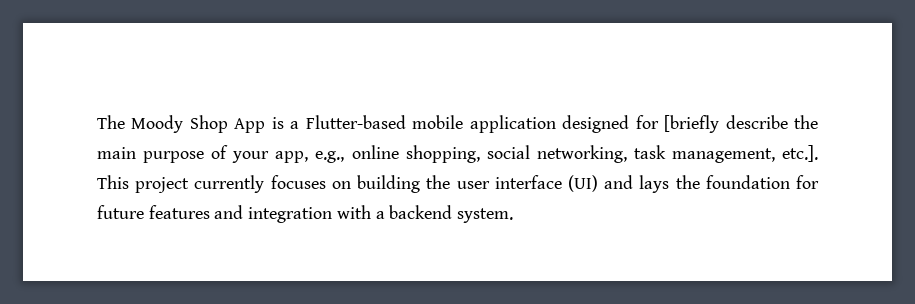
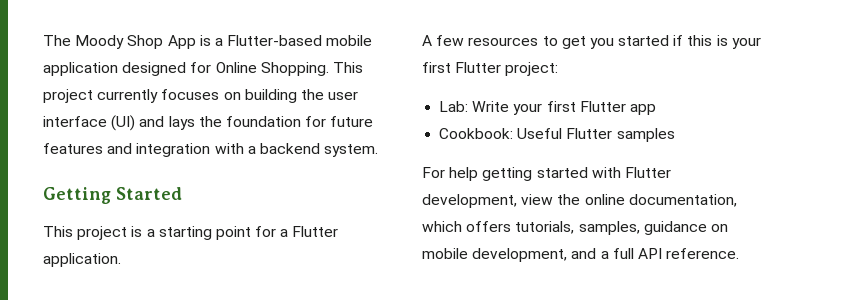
- The Moody Shop App is a Flutter-based mobile application designed for [briefly describe the main purpose of your app, e.g., online shopping, social networking, task management, etc.]. This project currently focuses on building the user interface (UI) and lays the foundation for future features and integration with a backend system.
+ The Moody Shop App is a Flutter-based mobile application designed for Online Shopping. This project currently focuses on building the user interface (UI) and lays the foundation for future features and integration with a backend system.
+ Getting Started
+ This project is a starting point for a Flutter application.
+ A few resources to get you started if this is your first Flutter project:
+ Lab: Write your first Flutter app
+ Cookbook: Useful Flutter samples
+ For help getting started with Flutter development, view the online documentation, which offers tutorials, samples, guidance on mobile development, and a full API reference.

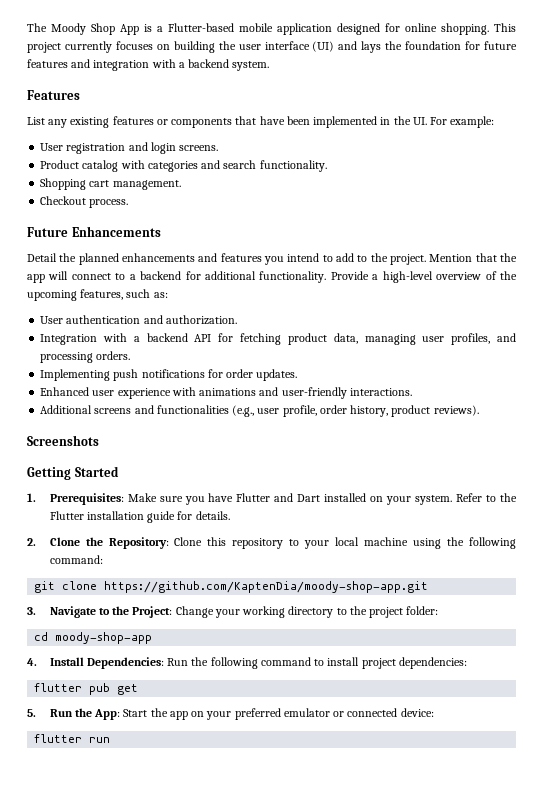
- The Moody Shop App is a Flutter-based mobile application designed for Online Shopping.
+ The Moody Shop App is a Flutter-based mobile application designed for online shopping.
+ Features
+ List any existing features or components that have been implemented in the UI. For example:
+ User registration and login screens.
+ Product catalog with categories and search functionality.
+ Shopping cart management.
+ Checkout process.
+ Future Enhancements
+ Detail the planned enhancements and features you intend to add to the project. Mention that the app will connect to a backend for additional functionality. Provide a high-level overview of the upcoming features, such as:
+ User authentication and authorization.
+ Integration with a backend API for fetching product data, managing user profiles, and processing orders.
+ Implementing push notifications for order updates.
+ Enhanced user experience with animations and user-friendly interactions.
+ Additional screens and functionalities (e.g., user profile, order history, product reviews).
+ Screenshots
  Getting Started
- This project is a starting point for a Flutter application.
- A few resources to get you started if this is your first Flutter project:
- Lab: Write your first Flutter app
- Cookbook: Useful Flutter samples
- For help getting started with Flutter development, view the online documentation, which offers tutorials, samples, guidance on mobile development, and a full API reference.
+ 1. Prerequisites: Make sure you have Flutter and Dart installed on your system. Refer to the Flutter installation guide for details.
+ 2. Clone the Repository: Clone this repository to your local machine using the following command:
+ git clone https://github.com/KaptenDia/moody-shop-app.git
+ 3. Navigate to the Project: Change your working directory to the project folder:
+ cd moody-shop-app
+ 4. Install Dependencies: Run the following command to install project dependencies:
+ flutter pub get
+ 5. Run the App: Start the app on your preferred emulator or connected device:
+ flutter run

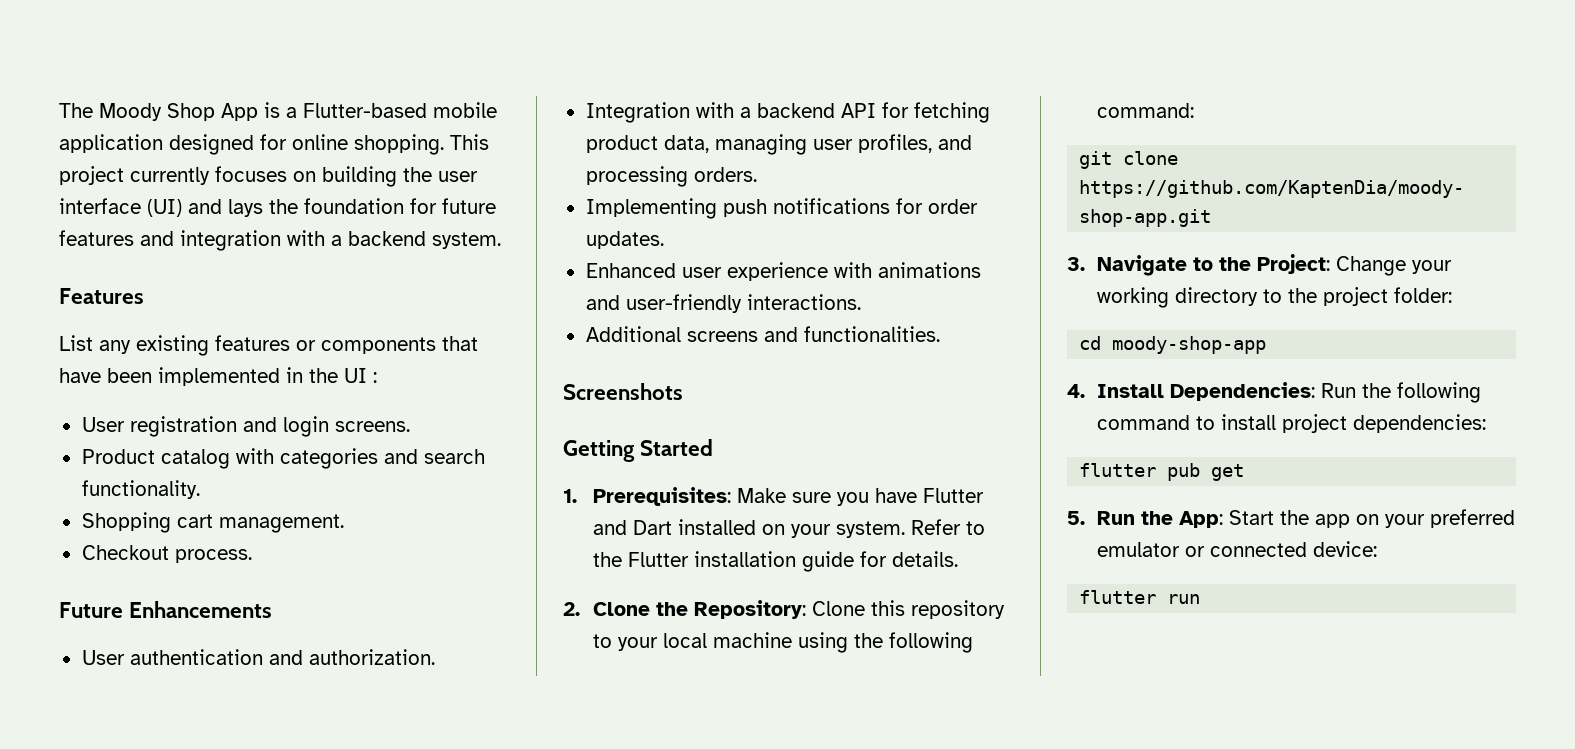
- List any existing features or components that have been implemented in the UI. For example:
+ List any existing features or components that have been implemented in the UI :
- Detail the planned enhancements and features you intend to add to the project. Mention that the app will connect to a backend for additional functionality. Provide a high-level overview of the upcoming features, such as:
- Additional screens and functionalities (e.g., user profile, order history, product reviews).
+ Additional screens and functionalities.

